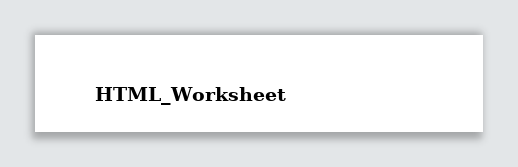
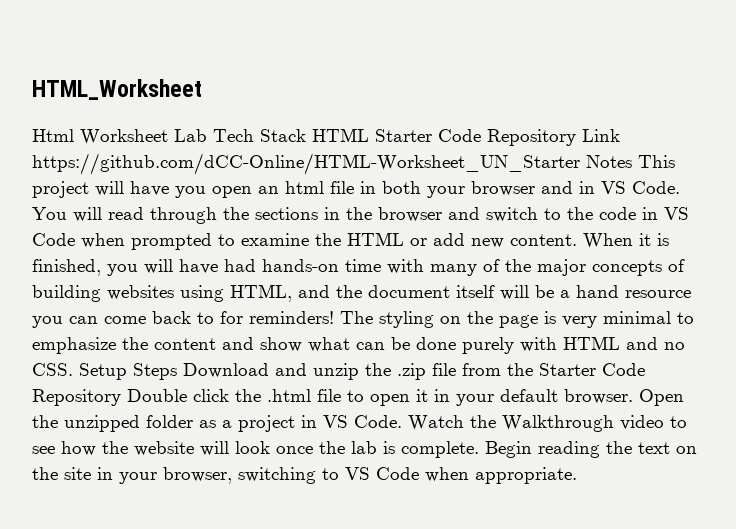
+ Html Worksheet Lab Tech Stack HTML Starter Code Repository Link https://github.com/dCC-Online/HTML-Worksheet_UN_Starter Notes This project will have you open an html file in both your browser and in VS Code. You will read through the sections in the browser and switch to the code in VS Code when prompted to examine the HTML or add new content. When it is finished, you will have had hands-on time with many of the major concepts of building websites using HTML, and the document itself will be a hand resource you can come back to for reminders! The styling on the page is very minimal to emphasize the content and show what can be done purely with HTML and no CSS. Setup Steps Download and unzip the .zip file from the Starter Code Repository Double click the .html file to open it in your default browser. Open the unzipped folder as a project in VS Code. Watch the Walkthrough video to see how the website will look once the lab is complete. Begin reading the text on the site in your browser, switching to VS Code when appropriate.

